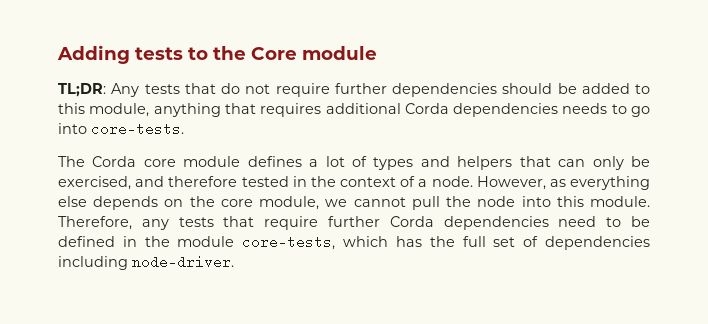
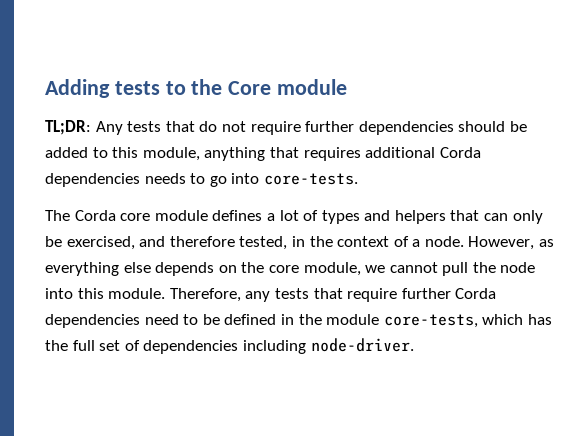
- The Corda core module defines a lot of types and helpers that can only be exercised, and therefore tested in the context of a node.
+ The Corda core module defines a lot of types and helpers that can only be exercised, and therefore tested, in the context of a node.

